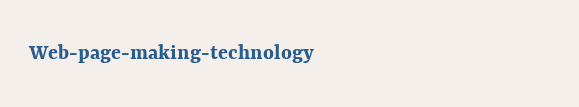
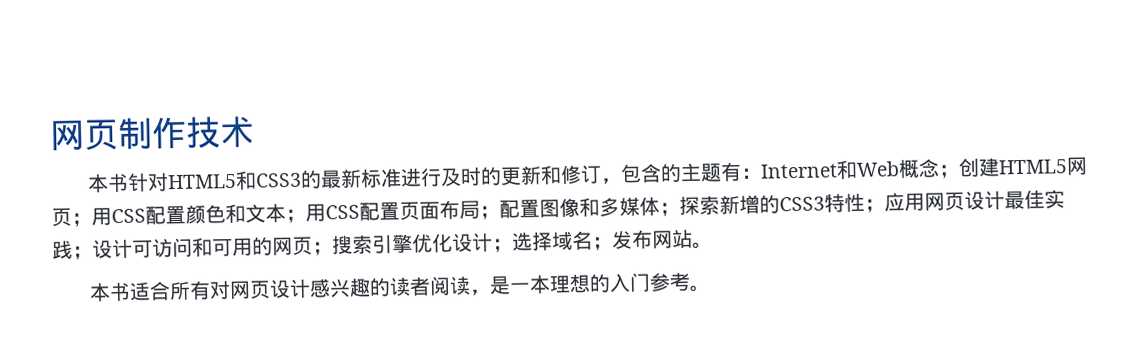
- Web-page-making-technology
+ 网页制作技术
+ 本书针对HTML5和CSS3的最新标准进行及时的更新和修订，包含的主题有：Internet和Web概念；创建HTML5网页；用CSS配置颜色和文本；用CSS配置页面布局；配置图像和多媒体；探索新增的CSS3特性；应用网页设计最佳实践；设计可访问和可用的网页；搜索引擎优化设计；选择域名；发布网站。
+ 本书适合所有对网页设计感兴趣的读者阅读，是一本理想的入门参考。

